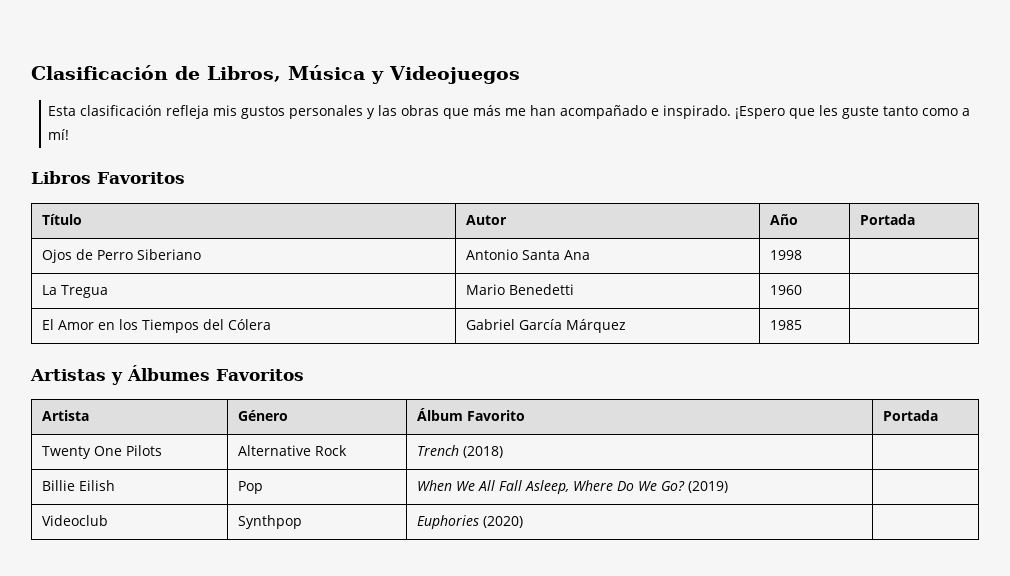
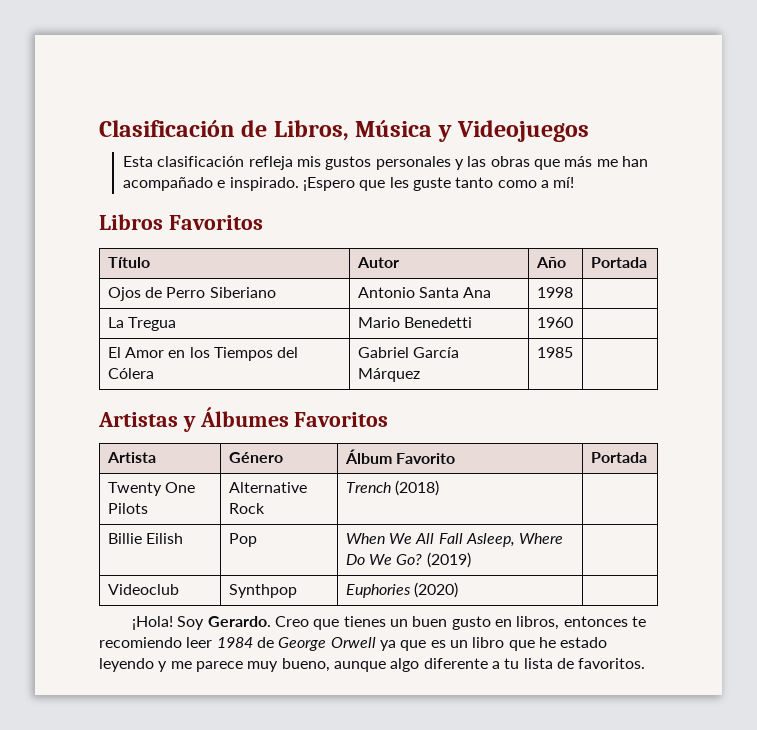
+ ¡Hola! Soy Gerardo. Creo que tienes un buen gusto en libros, entonces te recomiendo leer 1984 de George Orwell ya que es un libro que he estado leyendo y me parece muy bueno, aunque algo diferente a tu lista de favoritos.

